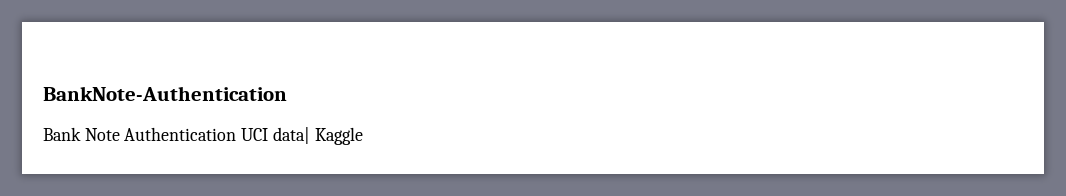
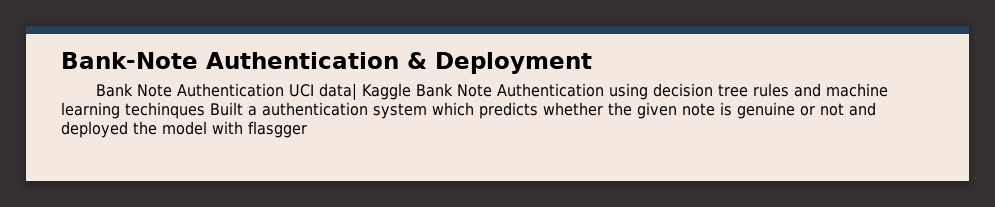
- BankNote-Authentication
+ Bank-Note Authentication & Deployment
- Bank Note Authentication UCI data| Kaggle
+ Bank Note Authentication UCI data| Kaggle Bank Note Authentication using decision tree rules and machine learning techinques Built a authentication system which predicts whether the given note is genuine or not and deployed the model with flasgger

